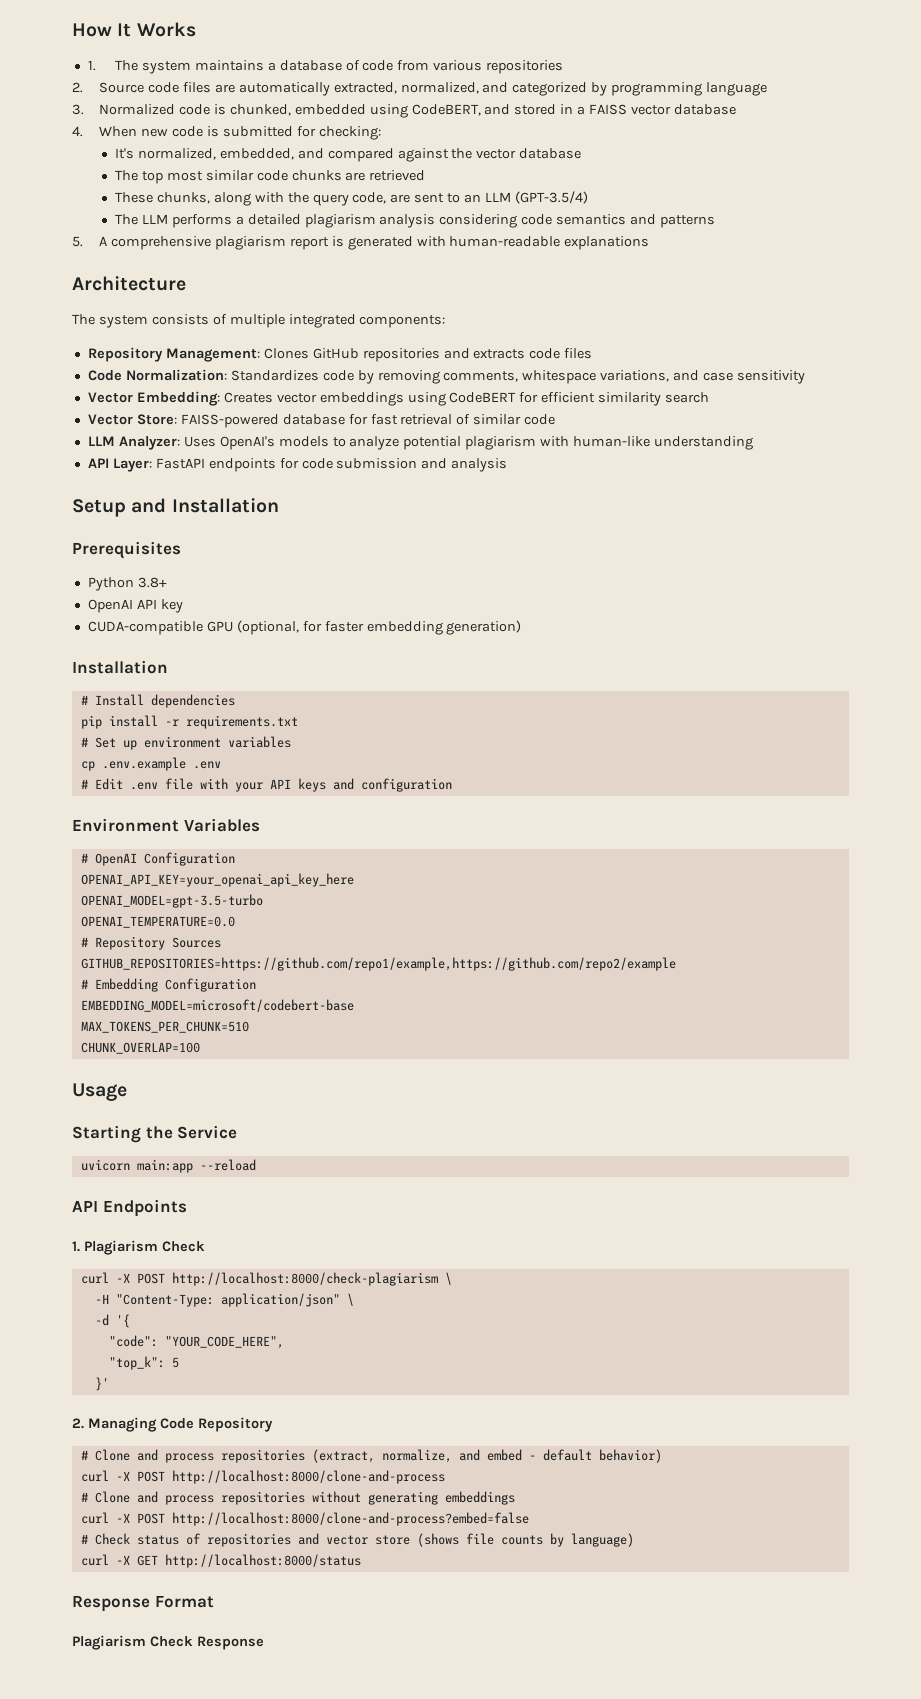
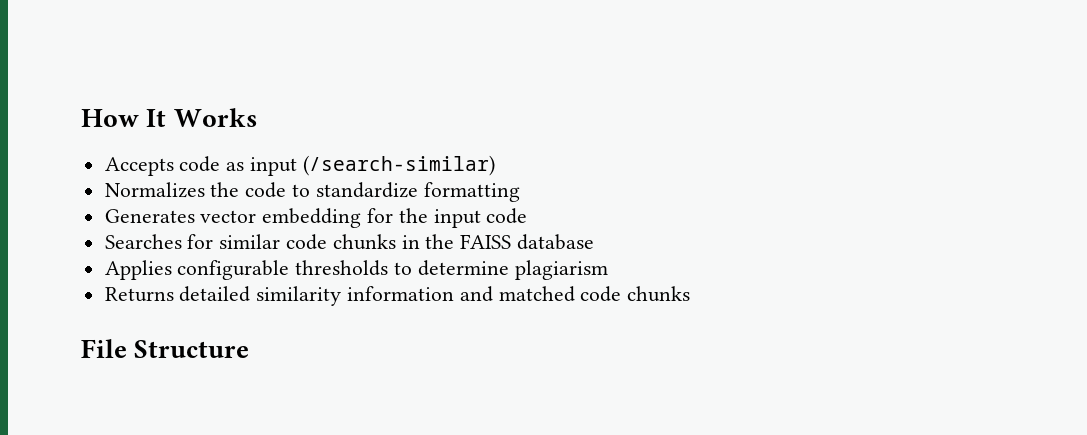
- 1. The system maintains a database of code from various repositories
- 2. Source code files are automatically extracted, normalized, and categorized by programming language
- 3. Normalized code is chunked, embedded using CodeBERT, and stored in a FAISS vector database
- 4. When new code is submitted for checking:
- It's normalized, embedded, and compared against the vector database
- The top most similar code chunks are retrieved
- These chunks, along with the query code, are sent to an LLM (GPT-3.5/4)
- The LLM performs a detailed plagiarism analysis considering code semantics and patterns
- 5. A comprehensive plagiarism report is generated with human-readable explanations
- Architecture
- The system consists of multiple integrated components:
- Repository Management: Clones GitHub repositories and extracts code files
- Code Normalization: Standardizes code by removing comments, whitespace variations, and case sensitivity
- Vector Embedding: Creates vector embeddings using CodeBERT for efficient similarity search
- Vector Store: FAISS-powered database for fast retrieval of similar code
- LLM Analyzer: Uses OpenAI's models to analyze potential plagiarism with human-like understanding
- API Layer: FastAPI endpoints for code submission and analysis
- Setup and Installation
- Prerequisites
- Python 3.8+
- OpenAI API key
- CUDA-compatible GPU (optional, for faster embedding generation)
- Installation
- # Install dependencies
- pip install -r requirements.txt
- # Set up environment variables
- cp .env.example .env
- # Edit .env file with your API keys and configuration
- Environment Variables
- # OpenAI Configuration
- OPENAI_API_KEY=your_openai_api_key_here
- OPENAI_MODEL=gpt-3.5-turbo
- OPENAI_TEMPERATURE=0.0
- # Repository Sources
- GITHUB_REPOSITORIES=https://github.com/repo1/example,https://github.com/repo2/example
- # Embedding Configuration
- EMBEDDING_MODEL=microsoft/codebert-base
- MAX_TOKENS_PER_CHUNK=510
- CHUNK_OVERLAP=100
- Usage
- Starting the Service
- uvicorn main:app --reload
- API Endpoints
- 1. Plagiarism Check
- curl -X POST http://localhost:8000/check-plagiarism \
- -H "Content-Type: application/json" \
- -d '{
- "code": "YOUR_CODE_HERE",
- "top_k": 5
- }'
- 2. Managing Code Repository
- # Clone and process repositories (extract, normalize, and embed - default behavior)
- curl -X POST http://localhost:8000/clone-and-process
- # Clone and process repositories without generating embeddings
- curl -X POST http://localhost:8000/clone-and-process?embed=false
- # Check status of repositories and vector store (shows file counts by language)
- curl -X GET http://localhost:8000/status
- Response Format
- Plagiarism Check Response
+ Accepts code as input (/search-similar)
+ Normalizes the code to standardize formatting
+ Generates vector embedding for the input code
+ Searches for similar code chunks in the FAISS database
+ Applies configurable thresholds to determine plagiarism
+ Returns detailed similarity information and matched code chunks
+ File Structure

